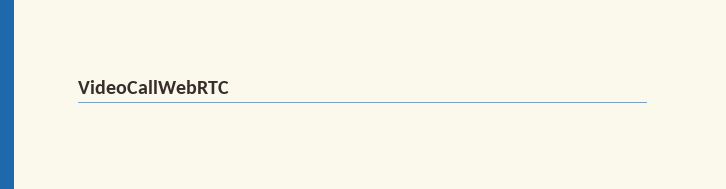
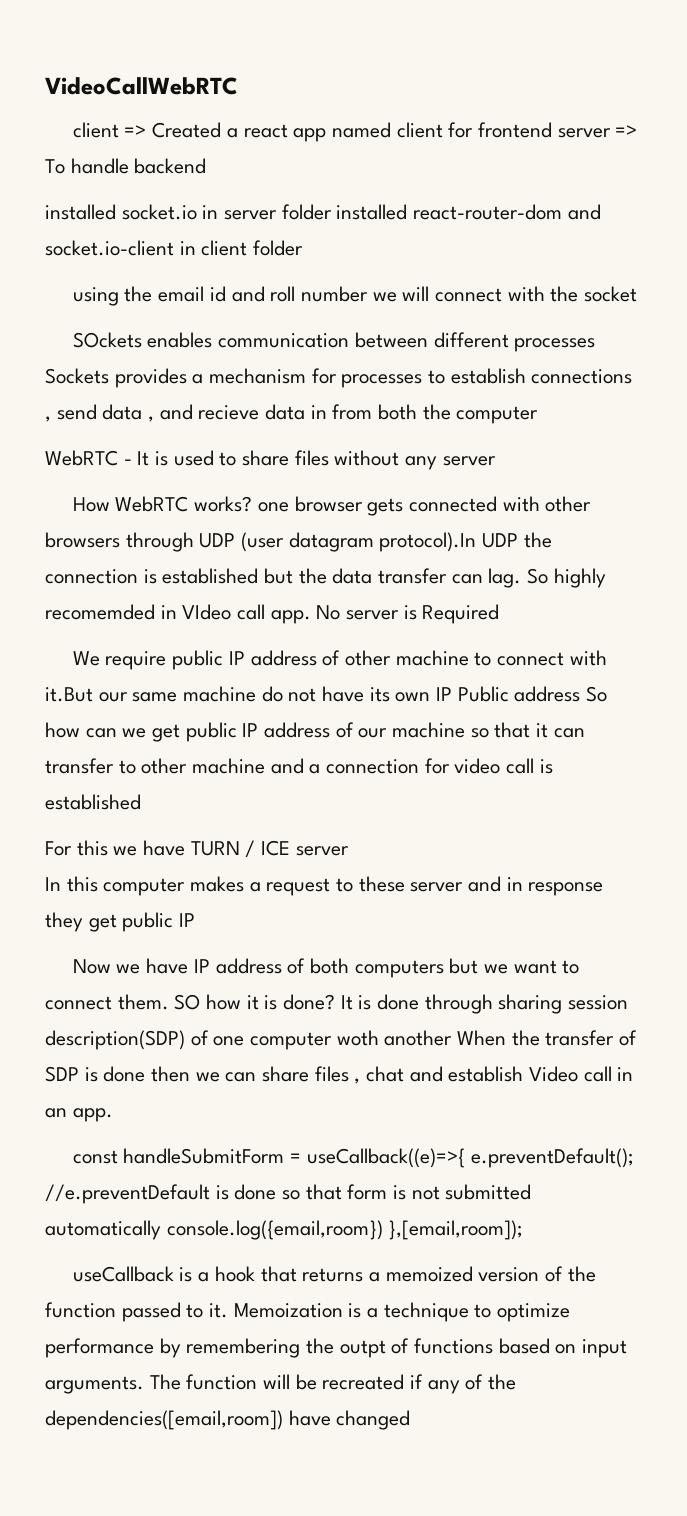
+ client => Created a react app named client for frontend server => To handle backend
+ installed socket.io in server folder installed react-router-dom and socket.io-client in client folder
+ using the email id and roll number we will connect with the socket
+ SOckets enables communication between different processes Sockets provides a mechanism for processes to establish connections , send data , and recieve data in from both the computer
+ WebRTC - It is used to share files without any server
+ How WebRTC works? one browser gets connected with other browsers through UDP (user datagram protocol).In UDP the connection is established but the data transfer can lag. So highly recomemded in VIdeo call app. No server is Required
+ We require public IP address of other machine to connect with it.But our same machine do not have its own IP Public address So how can we get public IP address of our machine so that it can transfer to other machine and a connection for video call is established
+ For this we have TURN / ICE server
+ In this computer makes a request to these server and in response they get public IP
+ Now we have IP address of both computers but we want to connect them. SO how it is done? It is done through sharing session description(SDP) of one computer woth another When the transfer of SDP is done then we can share files , chat and establish Video call in an app.
+ const handleSubmitForm = useCallback((e)=>{ e.preventDefault(); //e.preventDefault is done so that form is not submitted automatically console.log({email,room}) },[email,room]);
+ useCallback is a hook that returns a memoized version of the function passed to it. Memoization is a technique to optimize performance by remembering the outpt of functions based on input arguments. The function will be recreated if any of the dependencies([email,room]) have changed

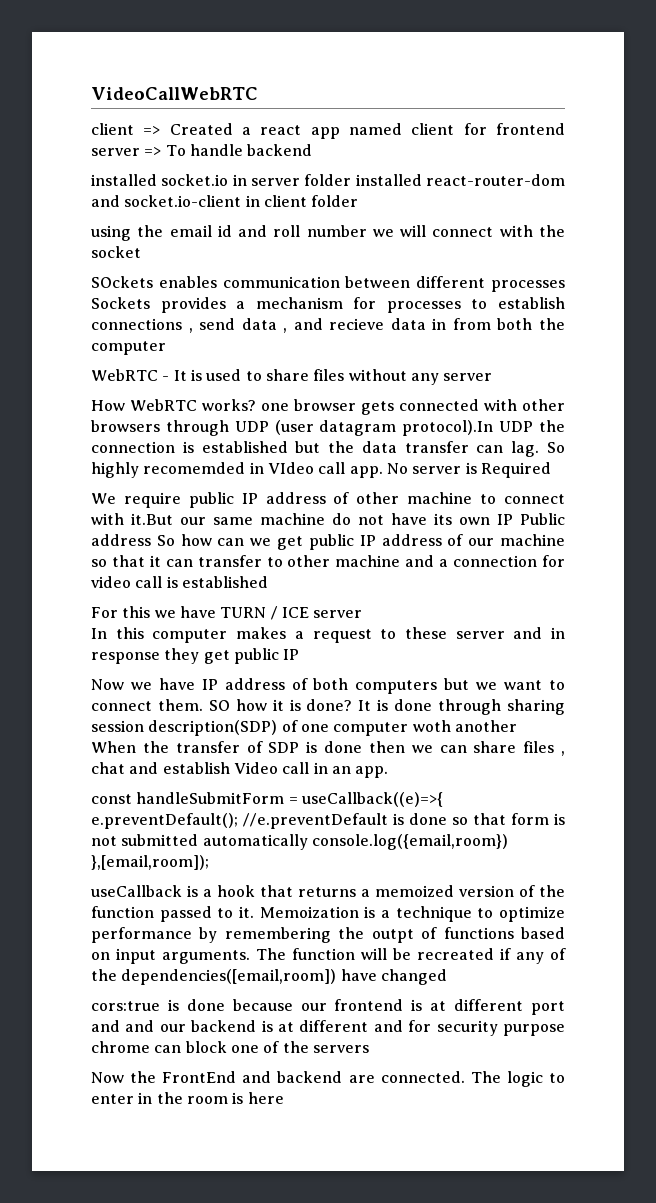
+ cors:true is done because our frontend is at different port and and our backend is at different and for security purpose chrome can block one of the servers
+ Now the FrontEnd and backend are connected. The logic to enter in the room is here

